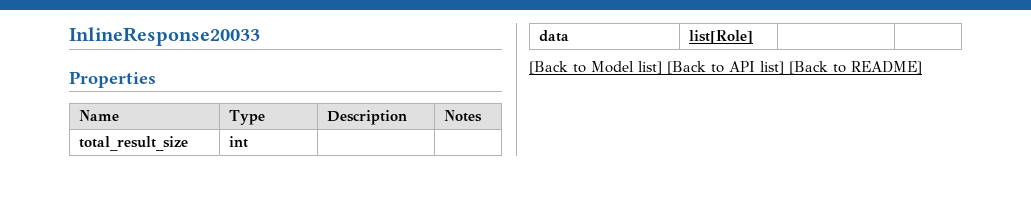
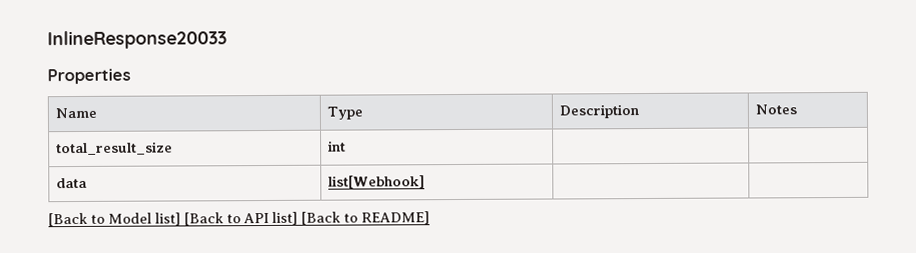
- data | list[Role] | |
+ data | list[Webhook] | |

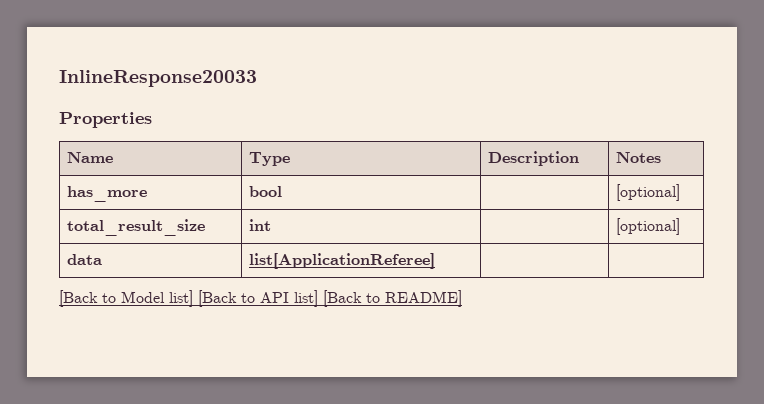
+ has_more | bool | | [optional]
- total_result_size | int | |
+ total_result_size | int | | [optional]
- data | list[Webhook] | |
+ data | list[ApplicationReferee] | |

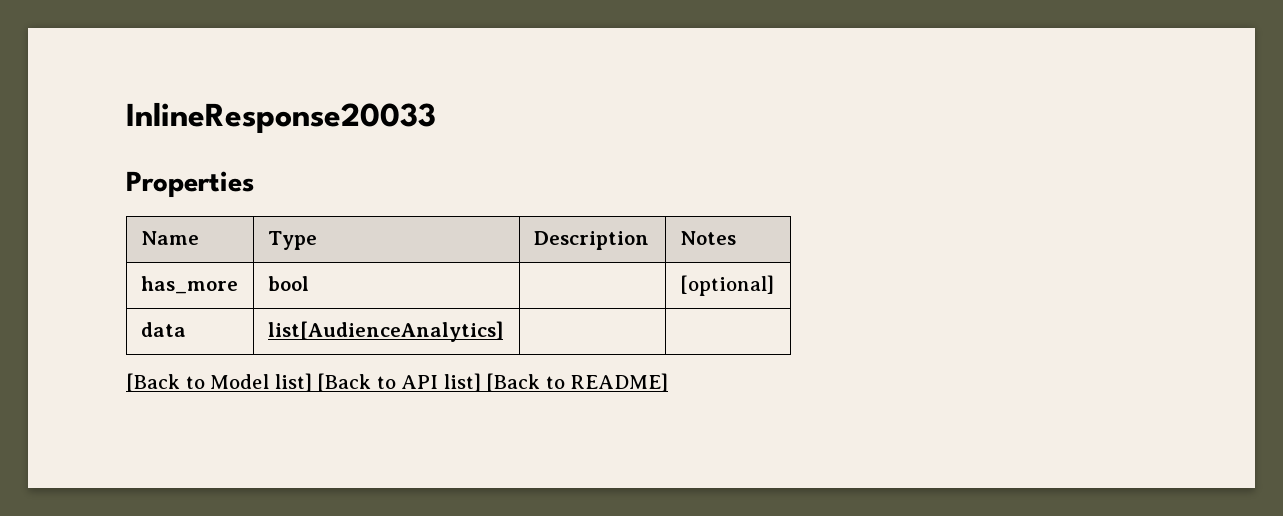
- total_result_size | int | | [optional]
- data | list[ApplicationReferee] | |
+ data | list[AudienceAnalytics] | |

